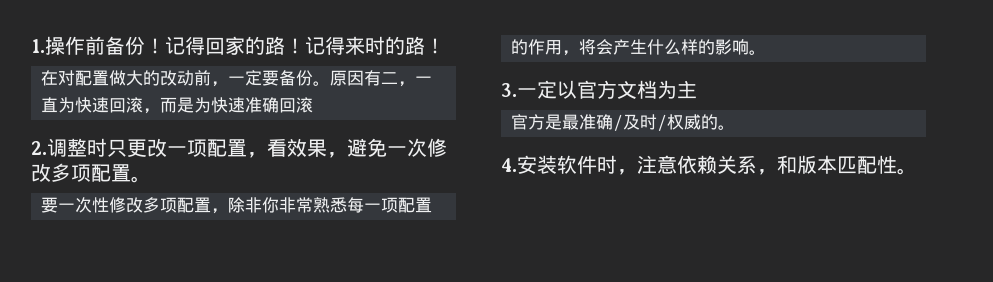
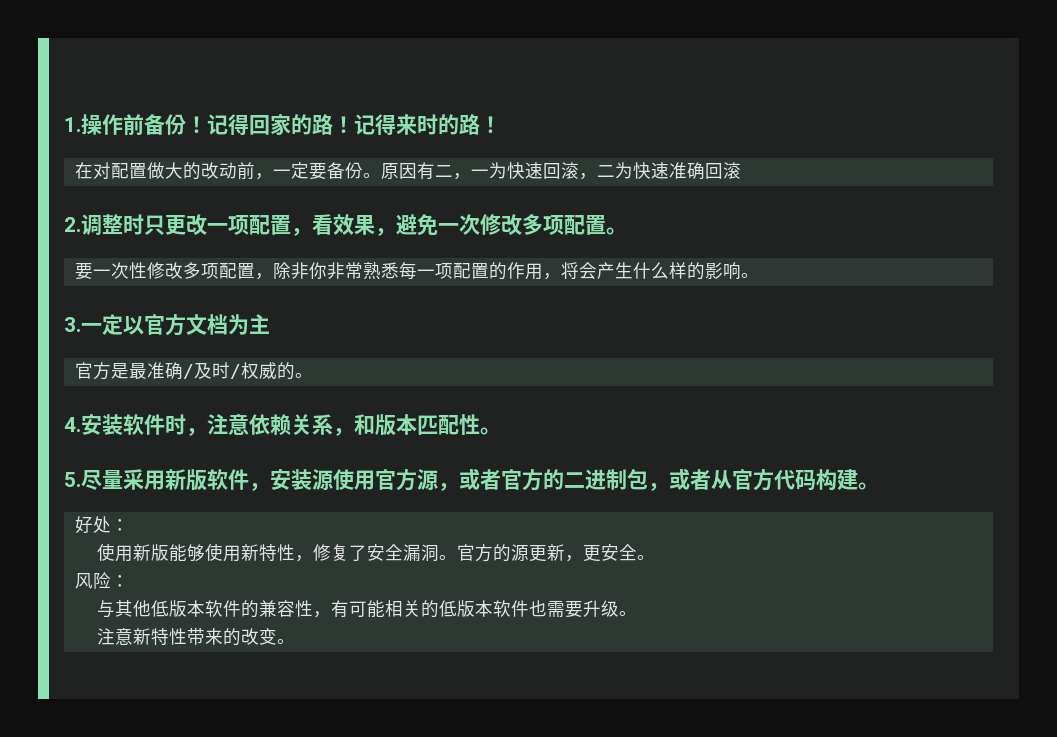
- 原因有二，一直为快速回滚，而是为快速准确回滚
+ 原因有二，一为快速回滚，二为快速准确回滚
+ 5.尽量采用新版软件，安装源使用官方源，或者官方的二进制包，或者从官方代码构建。
+ 好处：
+ 使用新版能够使用新特性，修复了安全漏洞。官方的源更新，更安全。
+ 风险：
+ 与其他低版本软件的兼容性，有可能相关的低版本软件也需要升级。
+ 注意新特性带来的改变。

